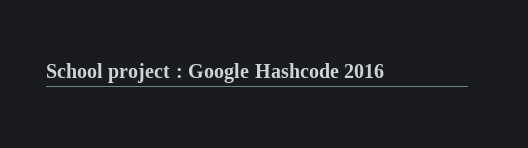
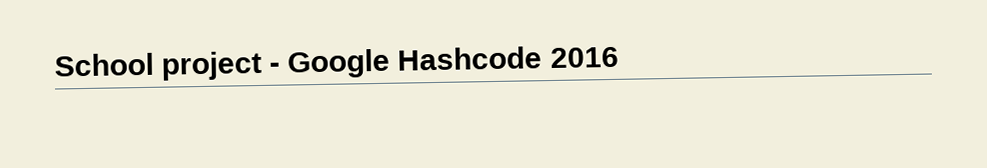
- School project : Google Hashcode 2016
+ School project - Google Hashcode 2016

